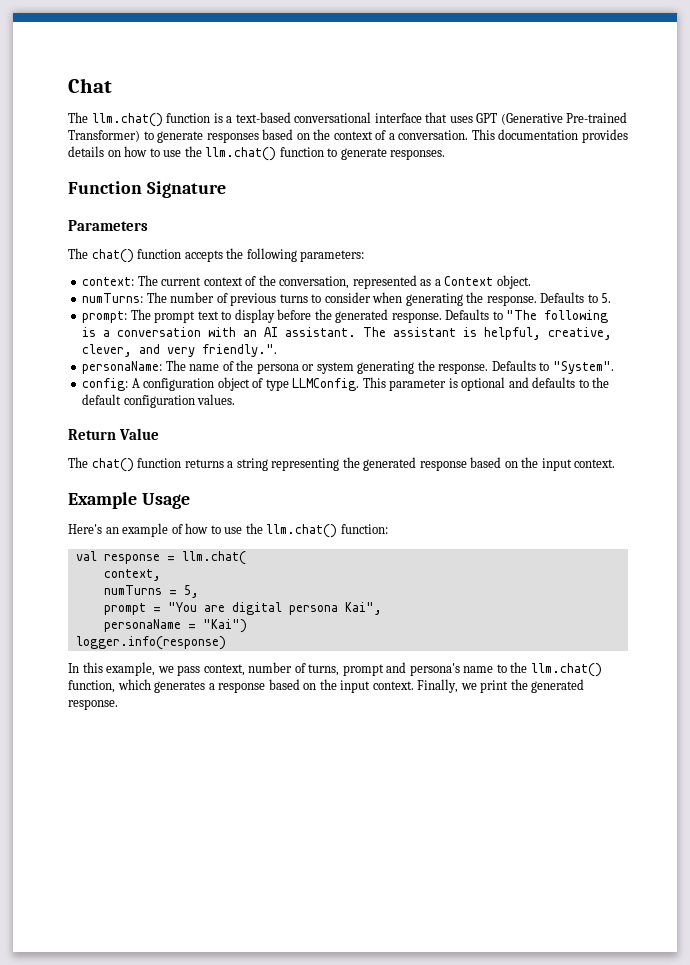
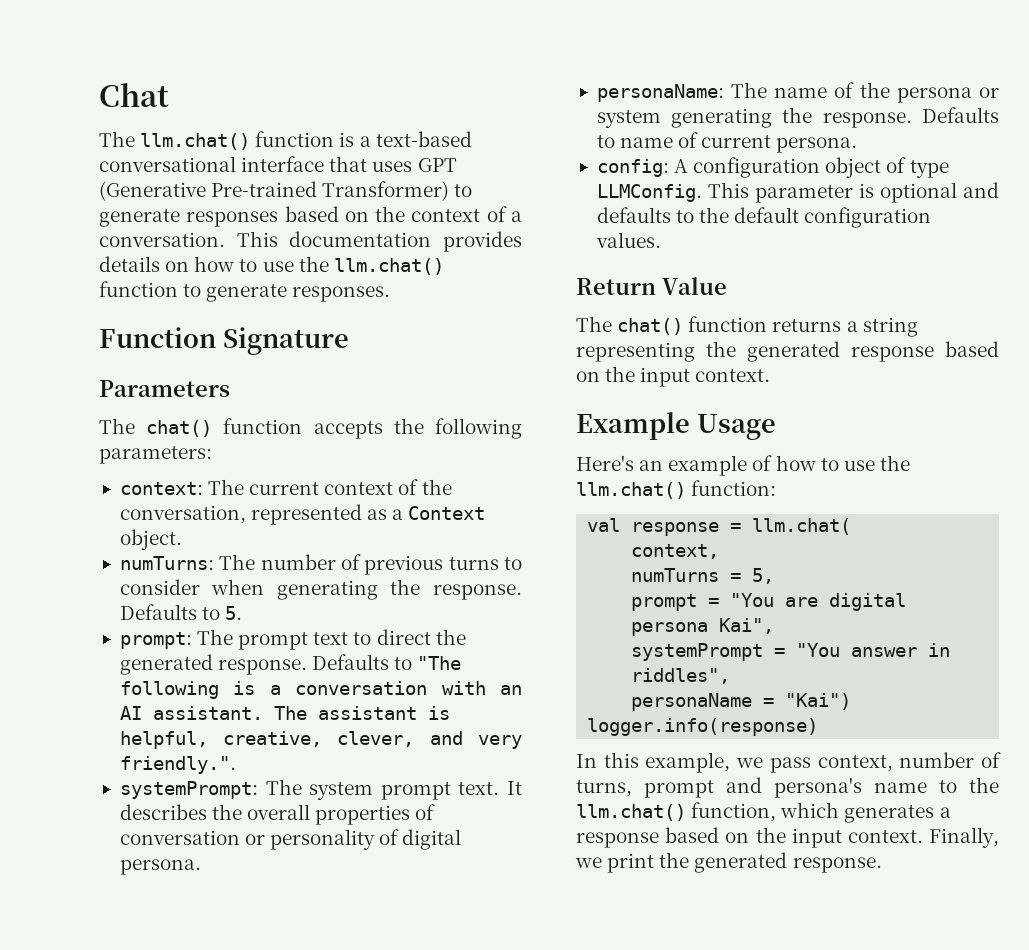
- prompt: The prompt text to display before the generated response.
+ prompt: The prompt text to direct the generated response.
+ systemPrompt: The system prompt text. It describes the overall properties of conversation or personality of digital persona.
- Defaults to "System".
+ Defaults to name of current persona.
+ systemPrompt = "You answer in riddles",

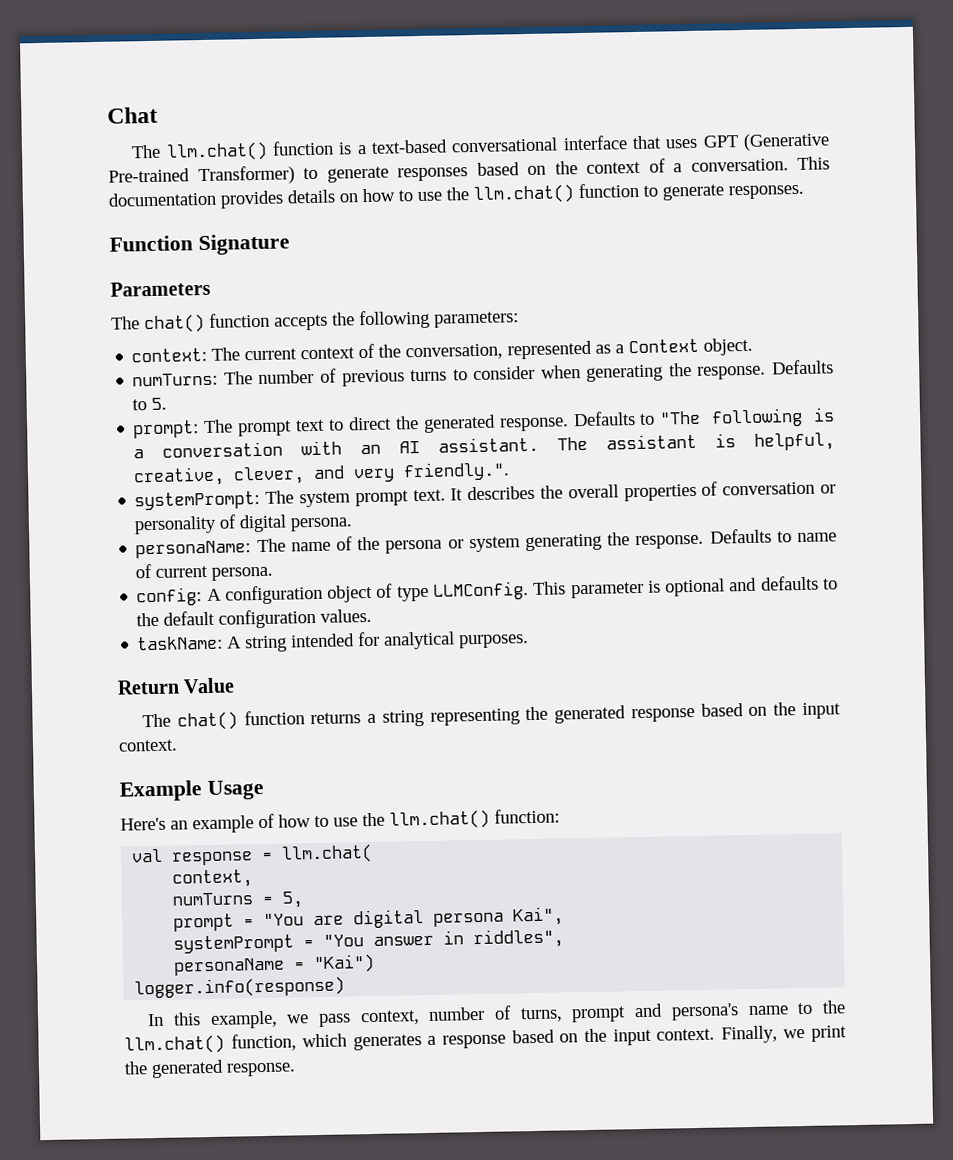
+ taskName: A string intended for analytical purposes.

